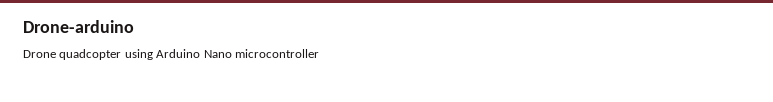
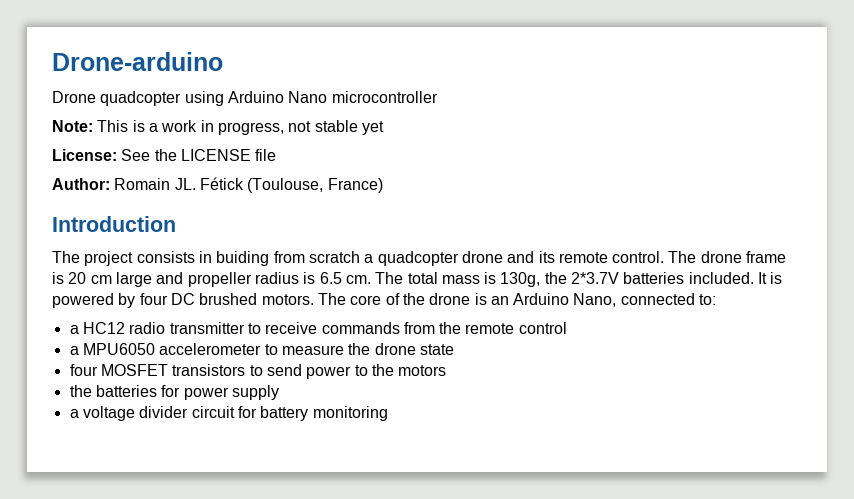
+ Note: This is a work in progress, not stable yet
+ License: See the LICENSE file
+ Author: Romain JL. Fétick (Toulouse, France)
+ Introduction
+ The project consists in buiding from scratch a quadcopter drone and its remote control. The drone frame is 20 cm large and propeller radius is 6.5 cm. The total mass is 130g, the 2*3.7V batteries included. It is powered by four DC brushed motors. The core of the drone is an Arduino Nano, connected to:
+ a HC12 radio transmitter to receive commands from the remote control
+ a MPU6050 accelerometer to measure the drone state
+ four MOSFET transistors to send power to the motors
+ the batteries for power supply
+ a voltage divider circuit for battery monitoring

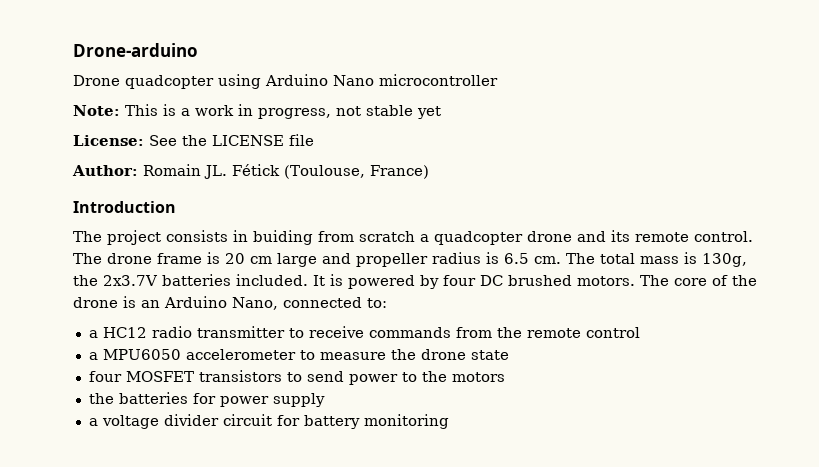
- The total mass is 130g, the 2*3.7V batteries included.
+ The total mass is 130g, the 2x3.7V batteries included.

